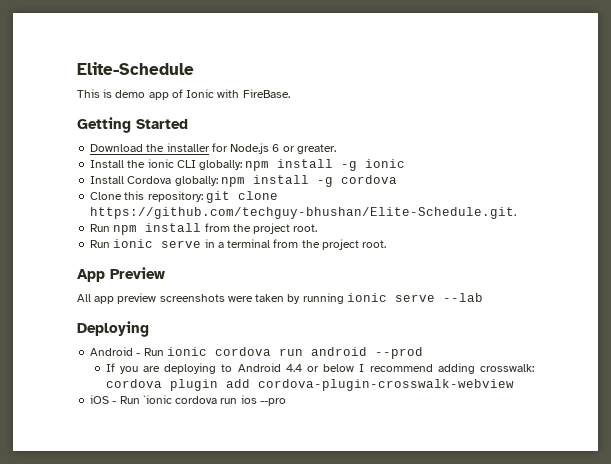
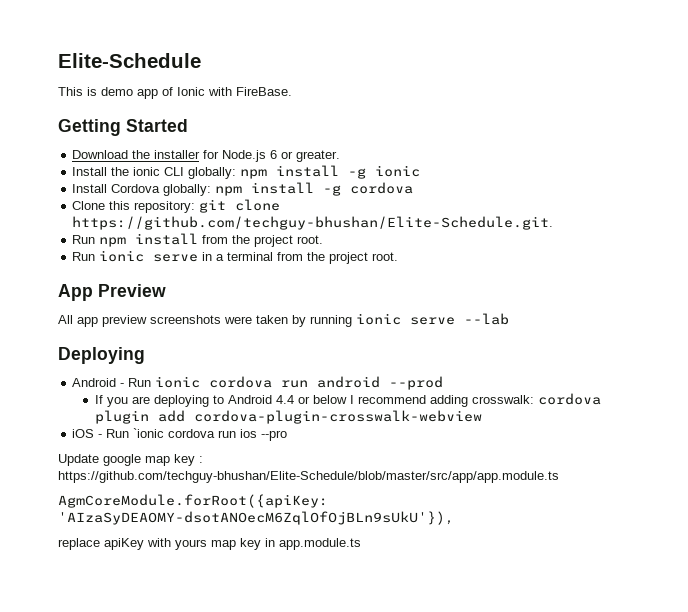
+ Update google map key : https://github.com/techguy-bhushan/Elite-Schedule/blob/master/src/app/app.module.ts
+ AgmCoreModule.forRoot({apiKey: 'AIzaSyDEAOMY-dsotANOecM6ZqlOfOjBLn9sUkU'}),
+ replace apiKey with yours map key in app.module.ts

